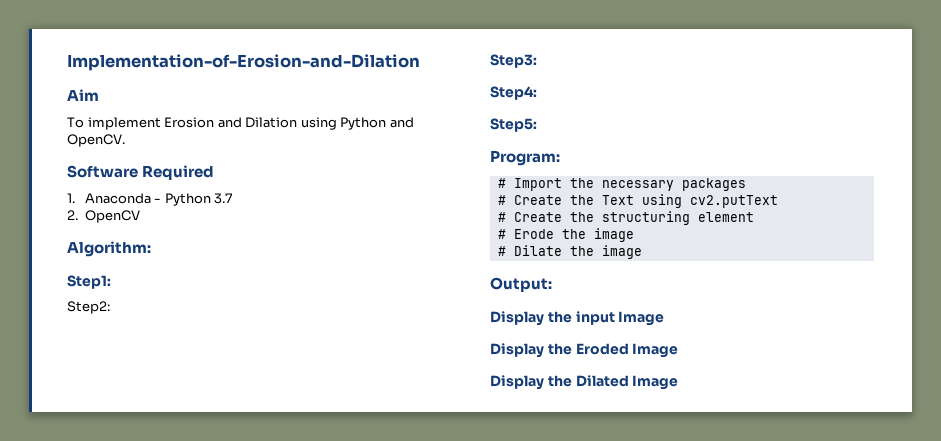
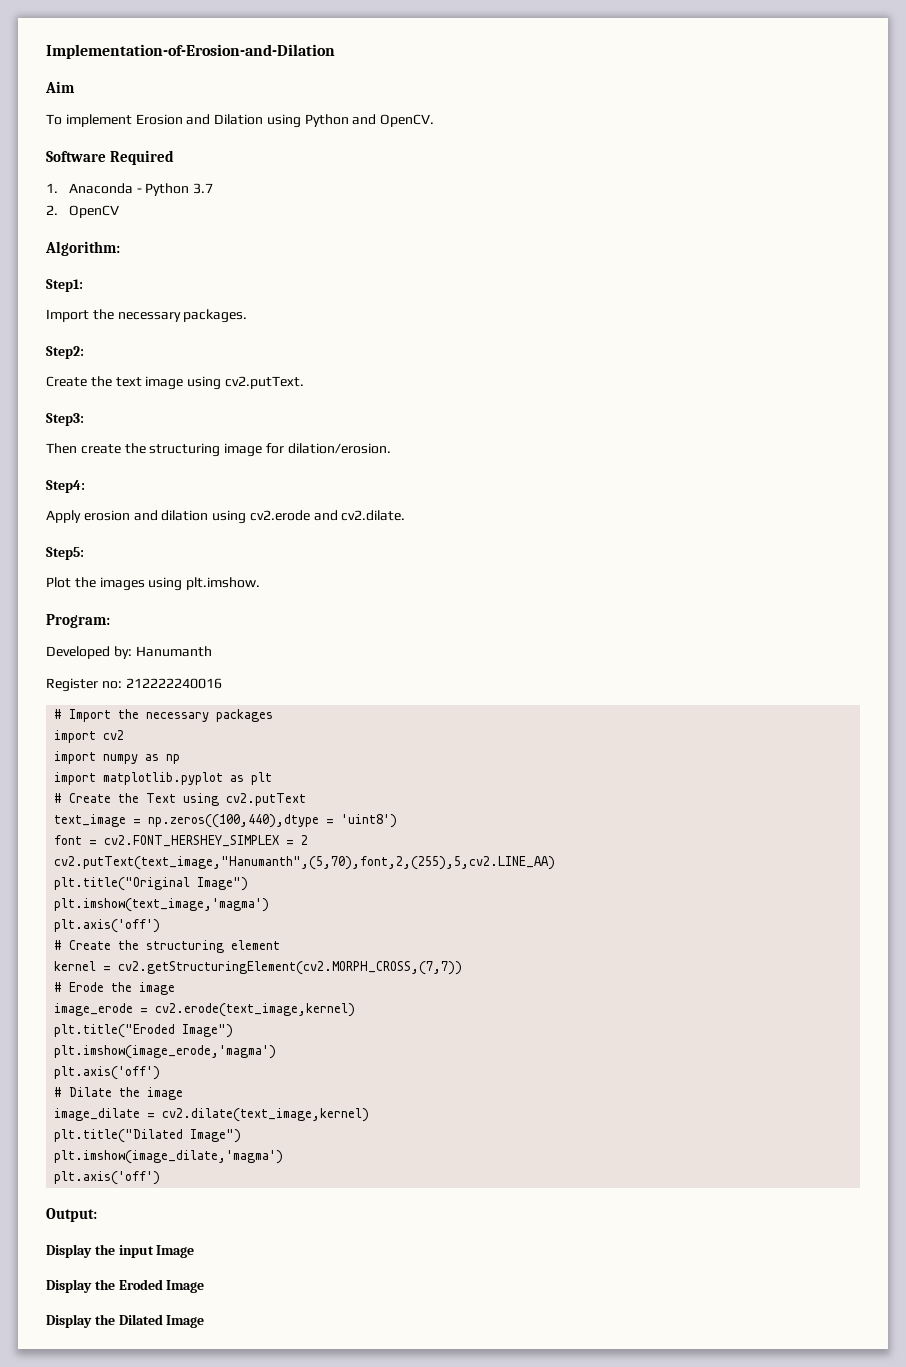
+ Import the necessary packages.
  Step2:
+ Create the text image using cv2.putText.
  Step3:
+ Then create the structuring image for dilation/erosion.
  Step4:
+ Apply erosion and dilation using cv2.erode and cv2.dilate.
  Step5:
+ Plot the images using plt.imshow.
  Program:
+ Developed by: Hanumanth
+ Register no: 212222240016
+ import cv2
+ import numpy as np
+ import matplotlib.pyplot as plt
+ text_image = np.zeros((100,440),dtype = 'uint8')
+ font = cv2.FONT_HERSHEY_SIMPLEX = 2
+ cv2.putText(text_image,"Hanumanth",(5,70),font,2,(255),5,cv2.LINE_AA)
+ plt.title("Original Image")
+ plt.imshow(text_image,'magma')
+ plt.axis('off')
+ kernel = cv2.getStructuringElement(cv2.MORPH_CROSS,(7,7))
+ image_erode = cv2.erode(text_image,kernel)
+ plt.title("Eroded Image")
+ plt.imshow(image_erode,'magma')
+ plt.axis('off')
  # Dilate the image
+ image_dilate = cv2.dilate(text_image,kernel)
+ plt.title("Dilated Image")
+ plt.imshow(image_dilate,'magma')
+ plt.axis('off')

